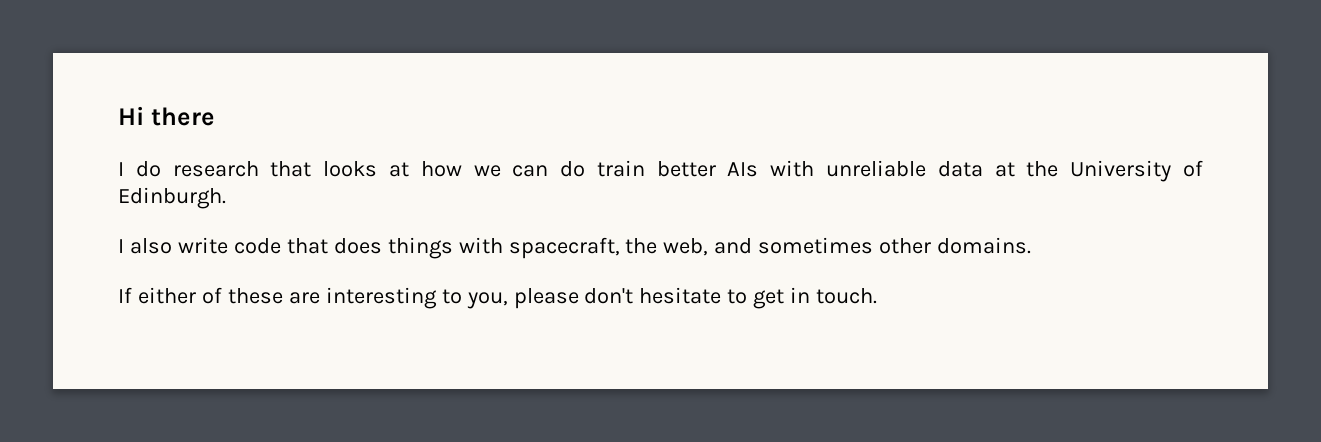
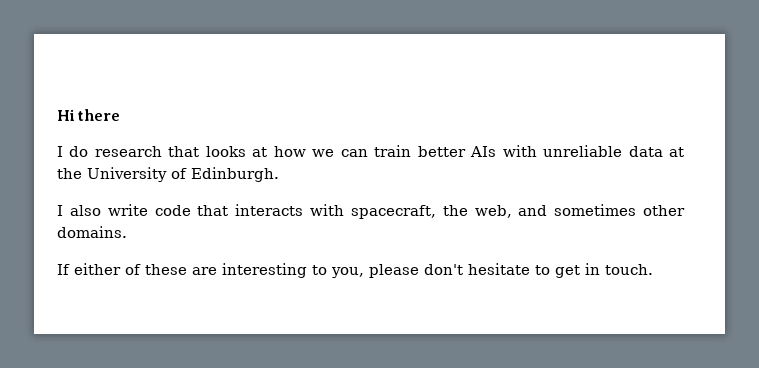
- I do research that looks at how we can do train better AIs with unreliable data at the University of Edinburgh.
+ I do research that looks at how we can train better AIs with unreliable data at the University of Edinburgh.
- I also write code that does things with spacecraft, the web, and sometimes other domains.
+ I also write code that interacts with spacecraft, the web, and sometimes other domains.

